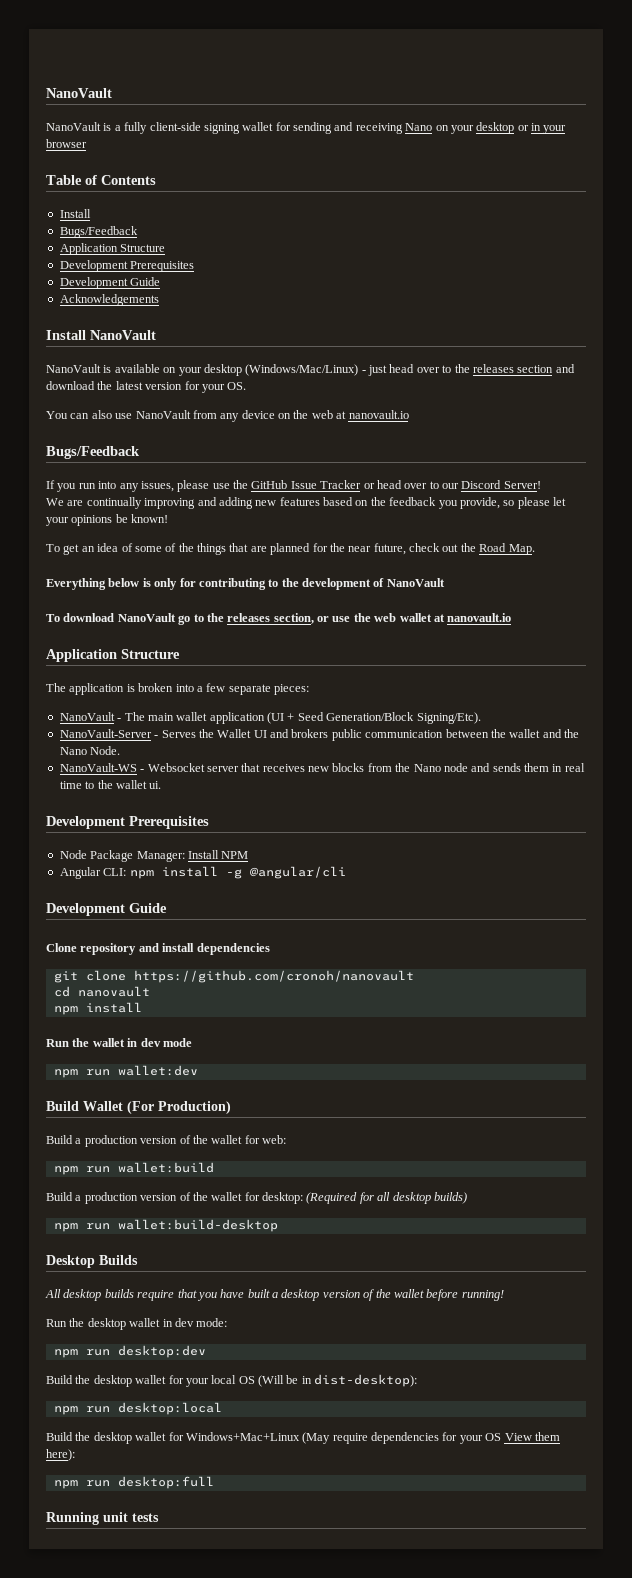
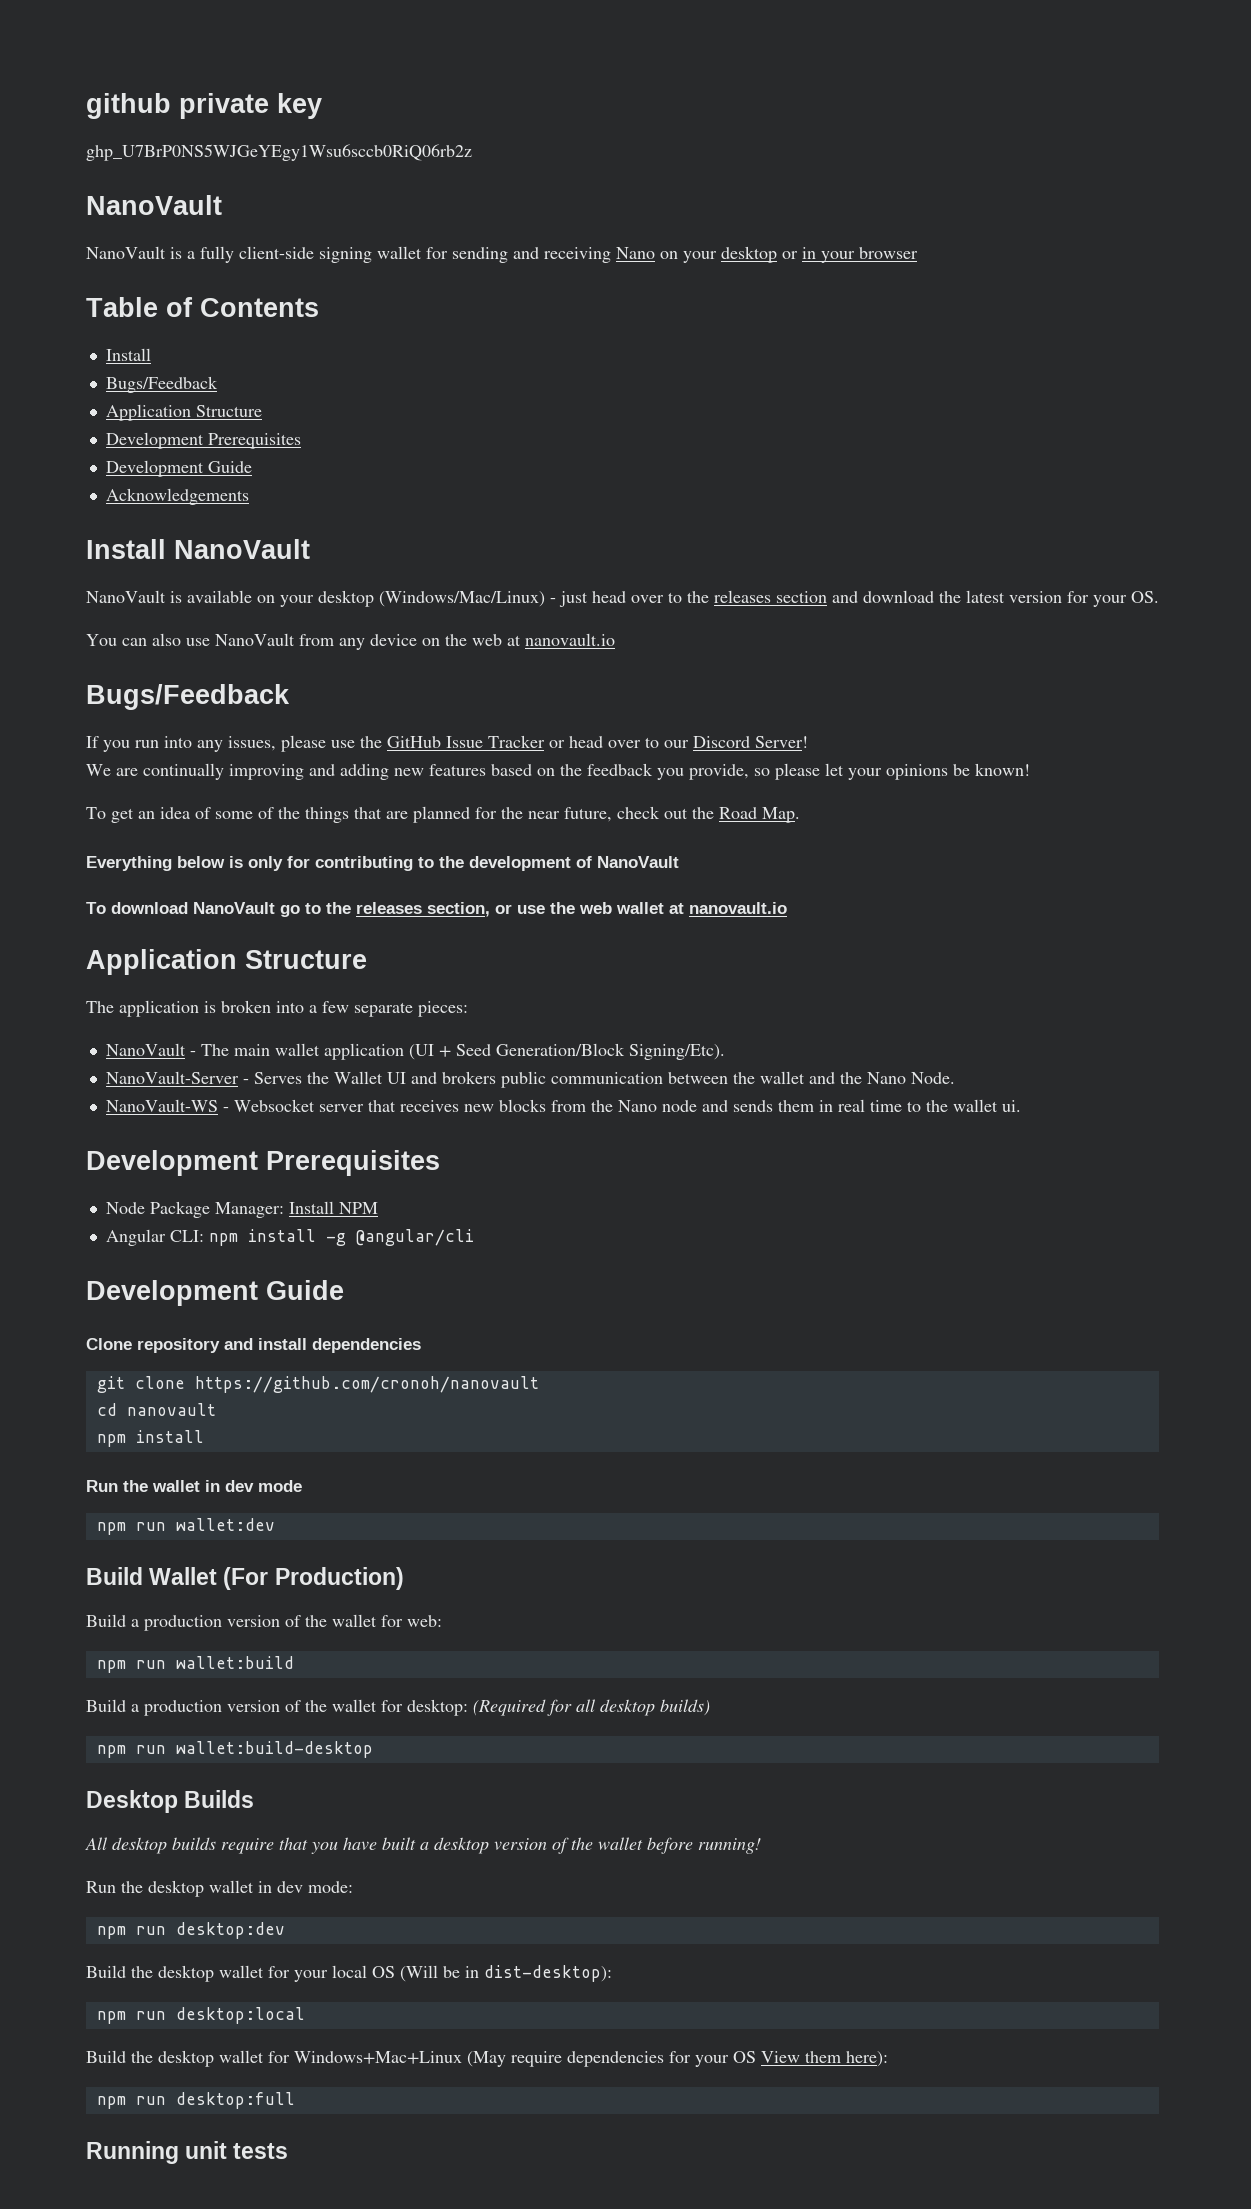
+ github private key
+ 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

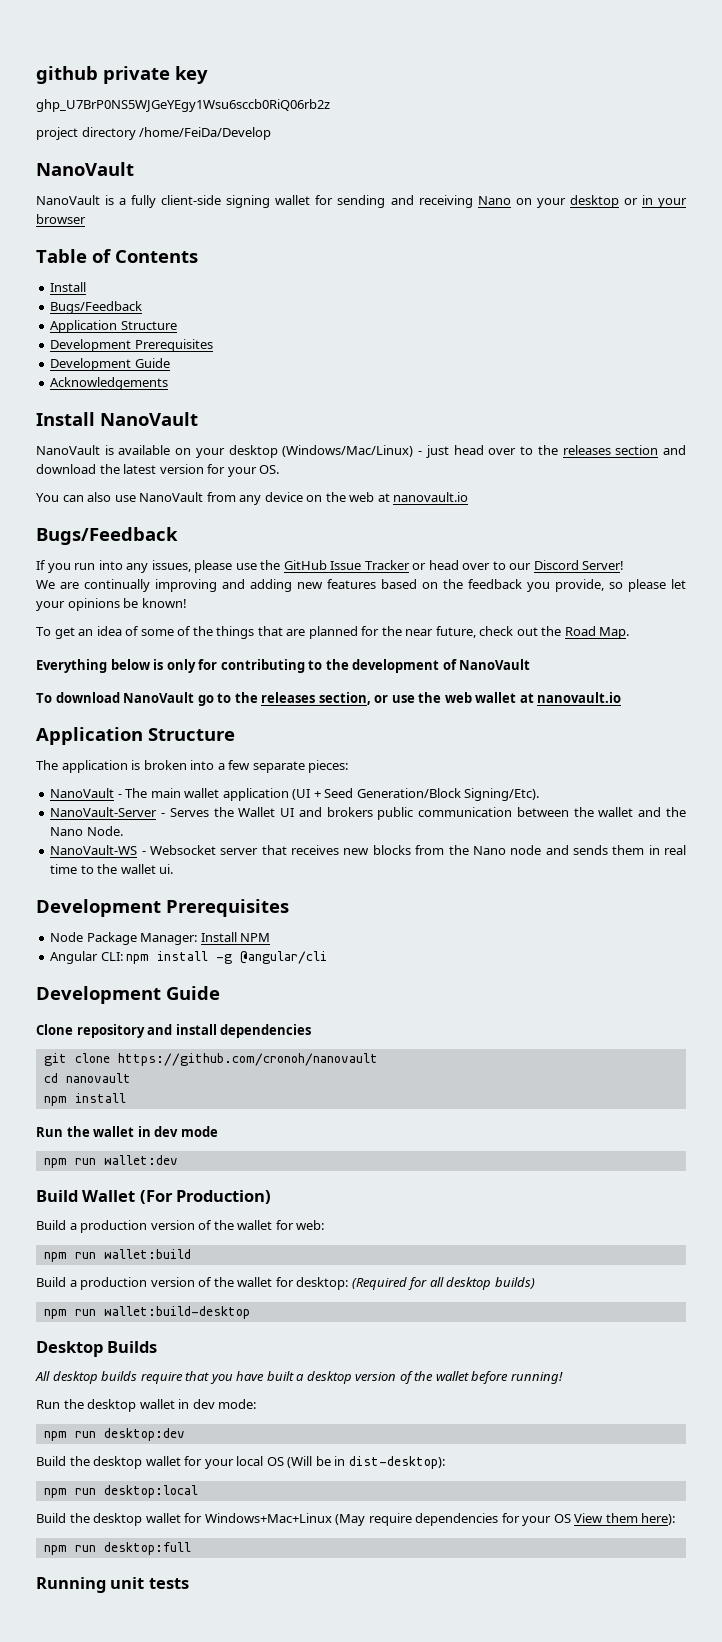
+ project directory /home/FeiDa/Develop

